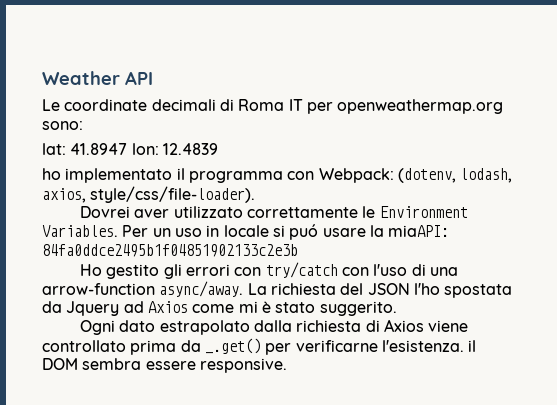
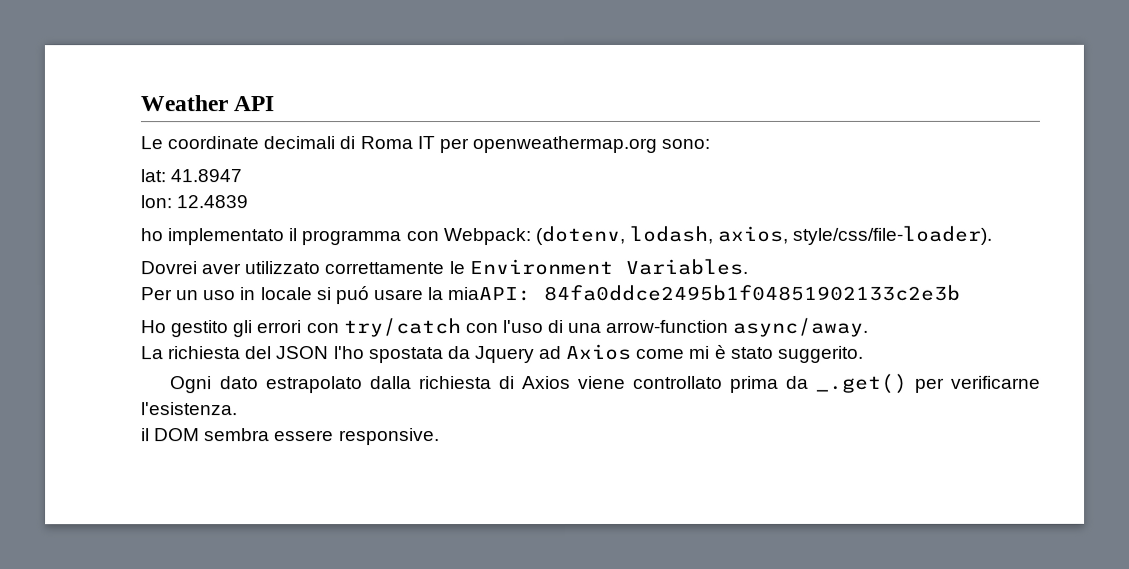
- lat: 41.8947 lon: 12.4839
+ lat: 41.8947
+ lon: 12.4839
- Dovrei aver utilizzato correttamente le Environment Variables. Per un uso in locale si puó usare la miaAPI: 84fa0ddce2495b1f04851902133c2e3b
+ Dovrei aver utilizzato correttamente le Environment Variables.
+ Per un uso in locale si puó usare la miaAPI: 84fa0ddce2495b1f04851902133c2e3b
- Ho gestito gli errori con try/catch con l'uso di una arrow-function async/away. La richiesta del JSON l'ho spostata da Jquery ad Axios come mi è stato suggerito.
+ Ho gestito gli errori con try/catch con l'uso di una arrow-function async/away.
+ La richiesta del JSON l'ho spostata da Jquery ad Axios come mi è stato suggerito.
- Ogni dato estrapolato dalla richiesta di Axios viene controllato prima da _.get() per verificarne l'esistenza. il DOM sembra essere responsive.
+ Ogni dato estrapolato dalla richiesta di Axios viene controllato prima da _.get() per verificarne l'esistenza.
+ il DOM sembra essere responsive.

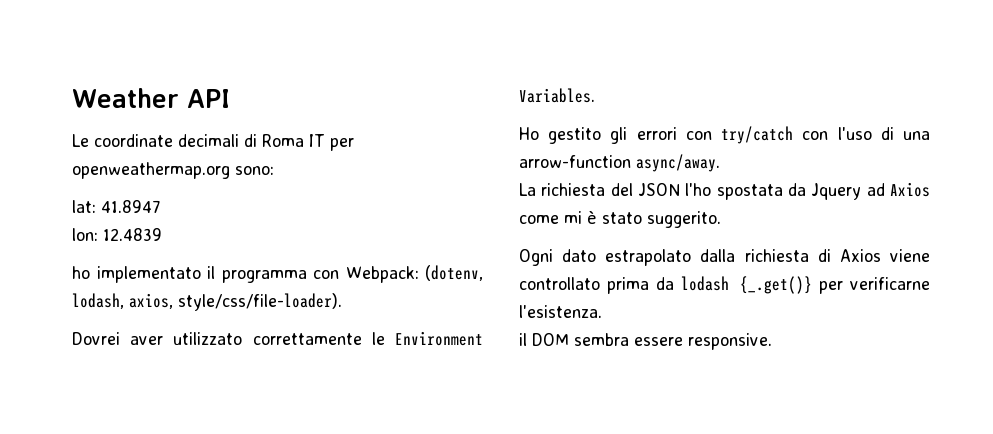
- Per un uso in locale si puó usare la miaAPI: 84fa0ddce2495b1f04851902133c2e3b
- Ogni dato estrapolato dalla richiesta di Axios viene controllato prima da _.get() per verificarne l'esistenza.
+ Ogni dato estrapolato dalla richiesta di Axios viene controllato prima da lodash {_.get()} per verificarne l'esistenza.

